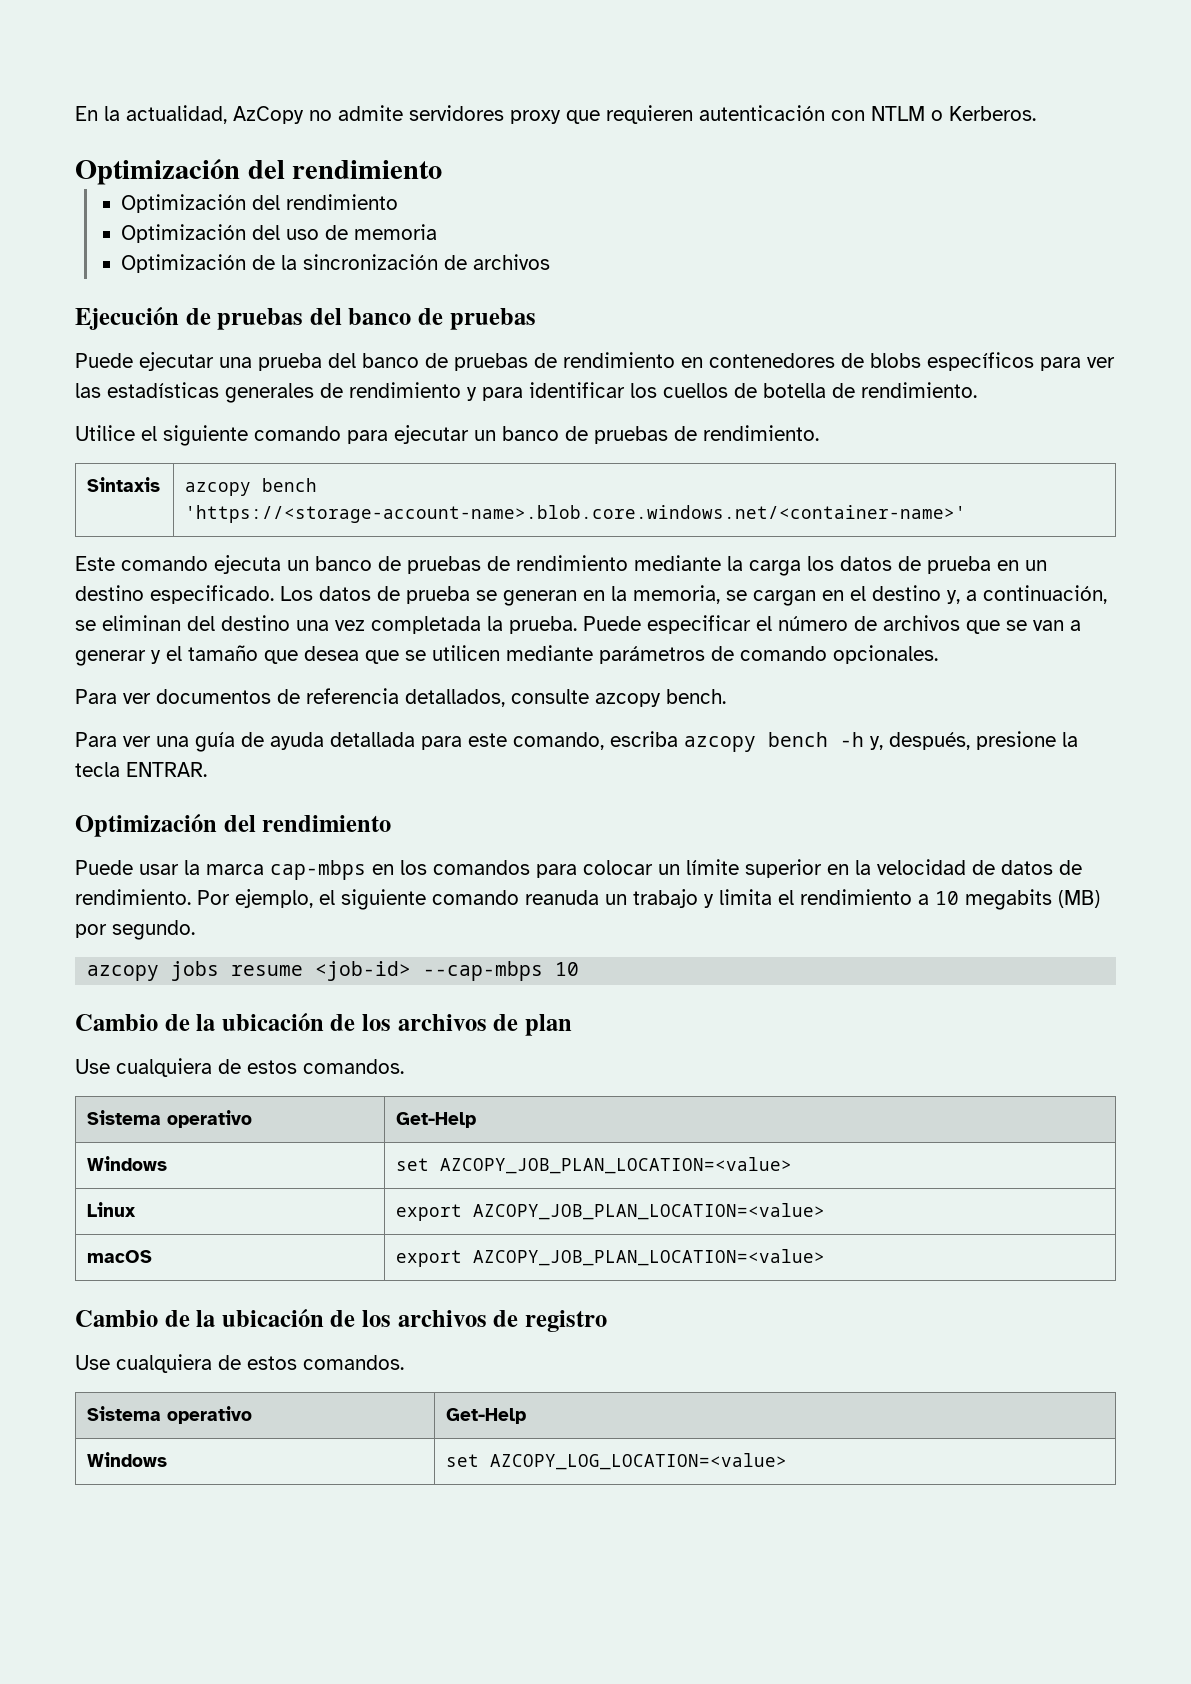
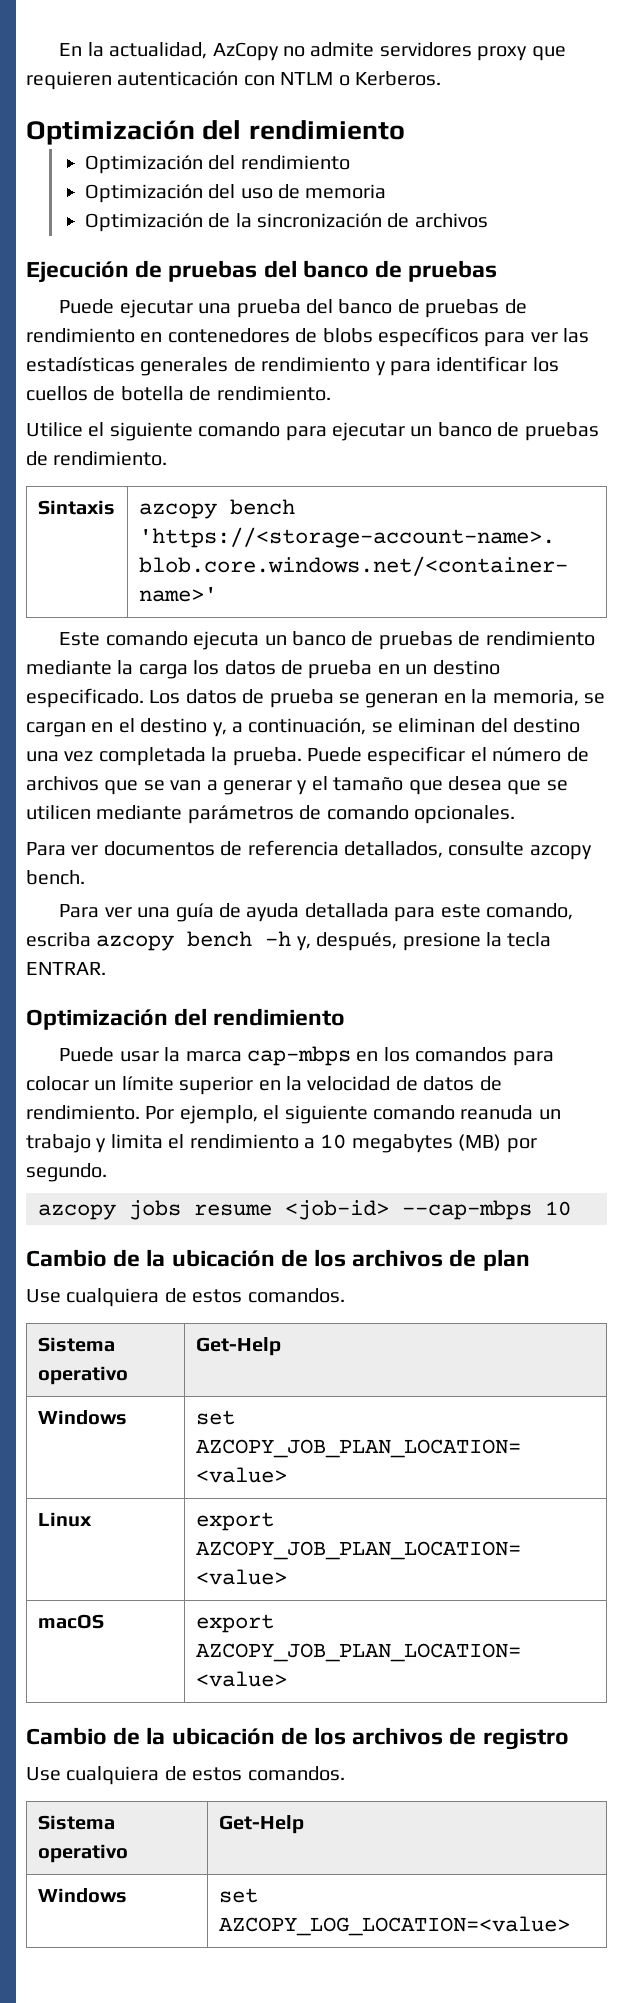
- Por ejemplo, el siguiente comando reanuda un trabajo y limita el rendimiento a 10 megabits (MB) por segundo.
+ Por ejemplo, el siguiente comando reanuda un trabajo y limita el rendimiento a 10 megabytes (MB) por segundo.

